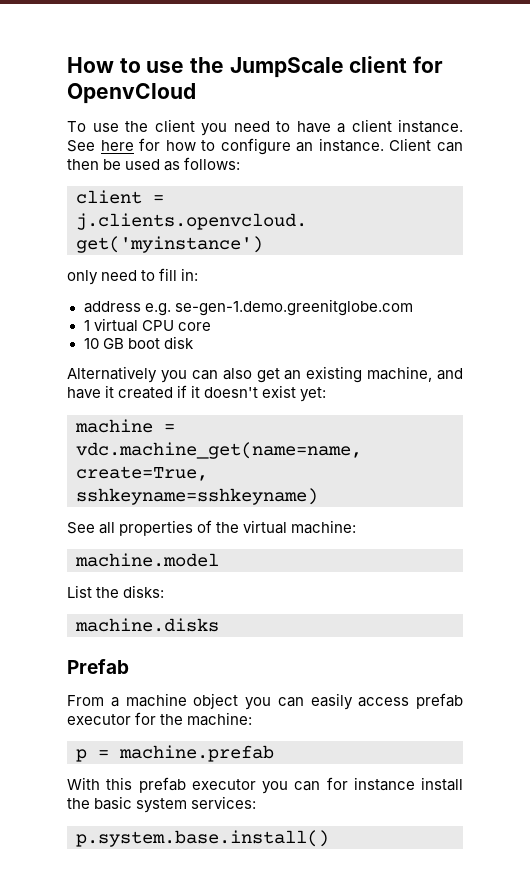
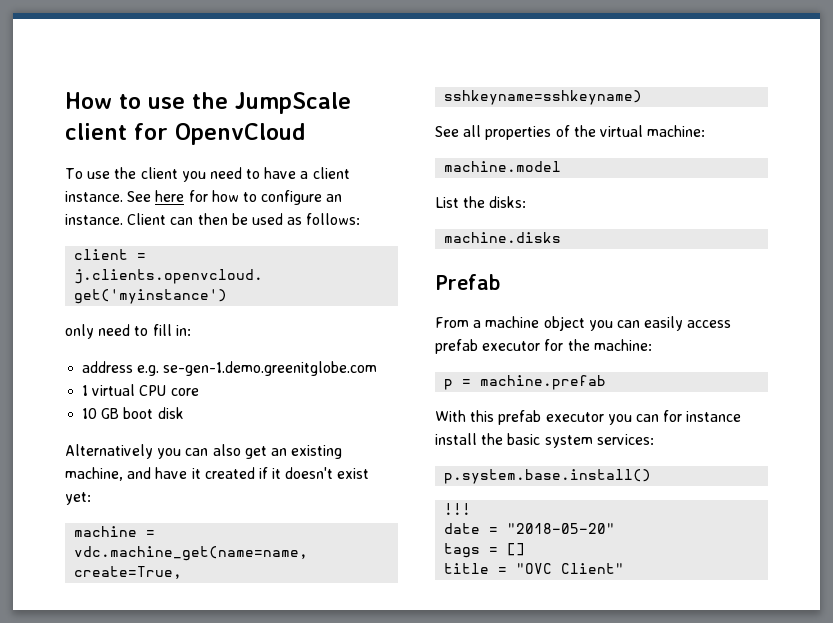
+ !!!
+ date = "2018-05-20"
+ tags = []
+ title = "OVC Client"

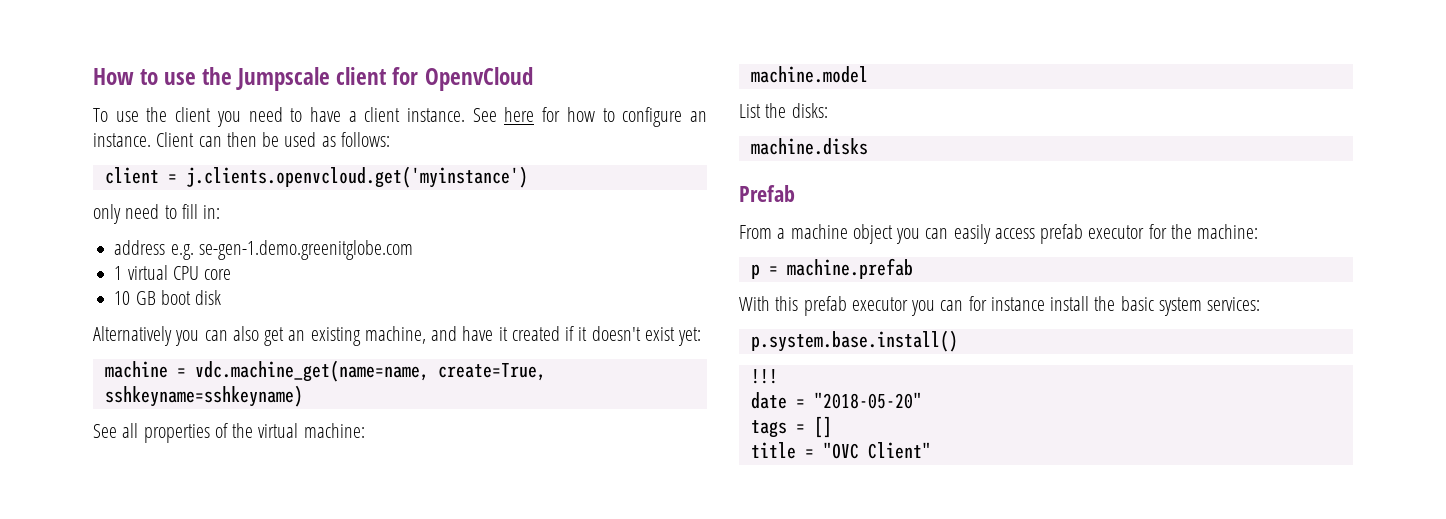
- How to use the JumpScale client for OpenvCloud
+ How to use the Jumpscale client for OpenvCloud

